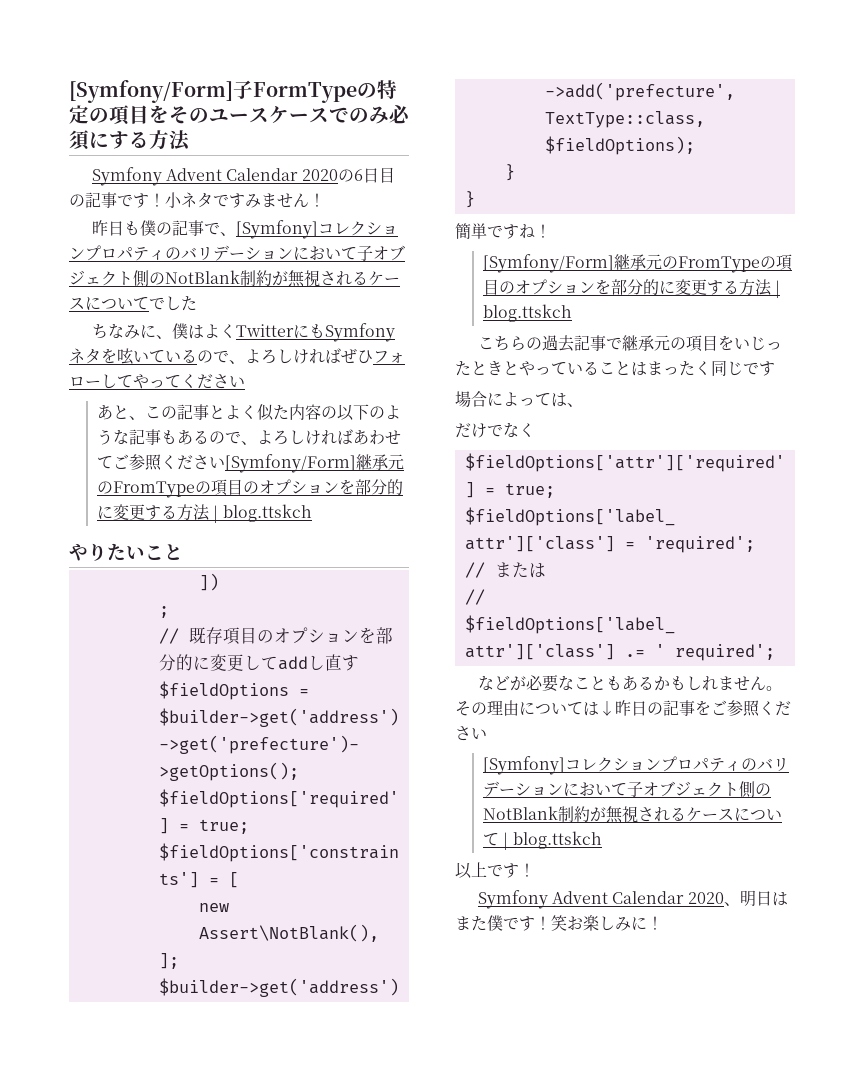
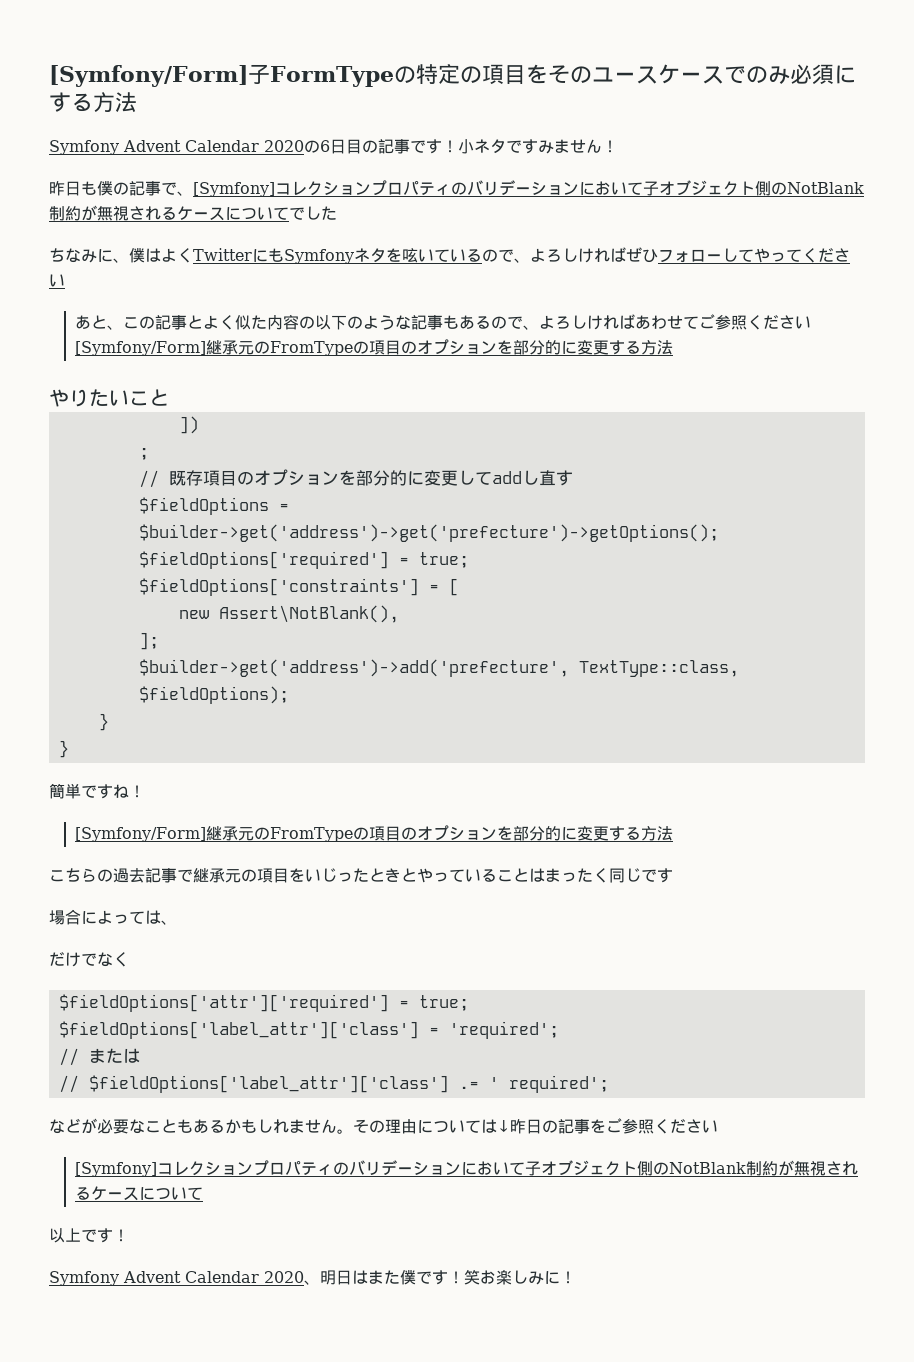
- あと、この記事とよく似た内容の以下のような記事もあるので、よろしければあわせてご参照ください[Symfony/Form]継承元のFromTypeの項目のオプションを部分的に変更する方法 | blog.ttskch
+ あと、この記事とよく似た内容の以下のような記事もあるので、よろしければあわせてご参照ください[Symfony/Form]継承元のFromTypeの項目のオプションを部分的に変更する方法
  簡単ですね！
- [Symfony/Form]継承元のFromTypeの項目のオプションを部分的に変更する方法 | blog.ttskch
+ [Symfony/Form]継承元のFromTypeの項目のオプションを部分的に変更する方法
  その理由については↓昨日の記事をご参照ください
- [Symfony]コレクションプロパティのバリデーションにおいて子オブジェクト側のNotBlank制約が無視されるケースについて | blog.ttskch
+ [Symfony]コレクションプロパティのバリデーションにおいて子オブジェクト側のNotBlank制約が無視されるケースについて

